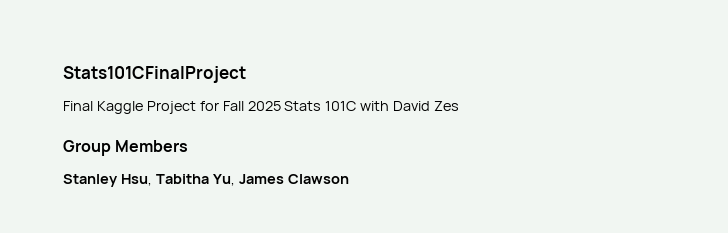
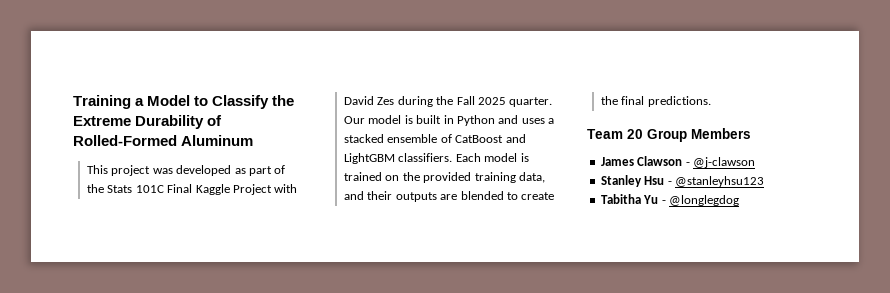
- Stats101CFinalProject
- Final Kaggle Project for Fall 2025 Stats 101C with David Zes
- Group Members
- Stanley Hsu, Tabitha Yu, James Clawson
+ Training a Model to Classify the Extreme Durability of Rolled-Formed Aluminum
+ This project was developed as part of the Stats 101C Final Kaggle Project with David Zes during the Fall 2025 quarter. Our model is built in Python and uses a stacked ensemble of CatBoost and LightGBM classifiers. Each model is trained on the provided training data, and their outputs are blended to create the final predictions.
+ Team 20 Group Members
+ James Clawson - @j-clawson
+ Stanley Hsu - @stanleyhsu123
+ Tabitha Yu - @longlegdog

